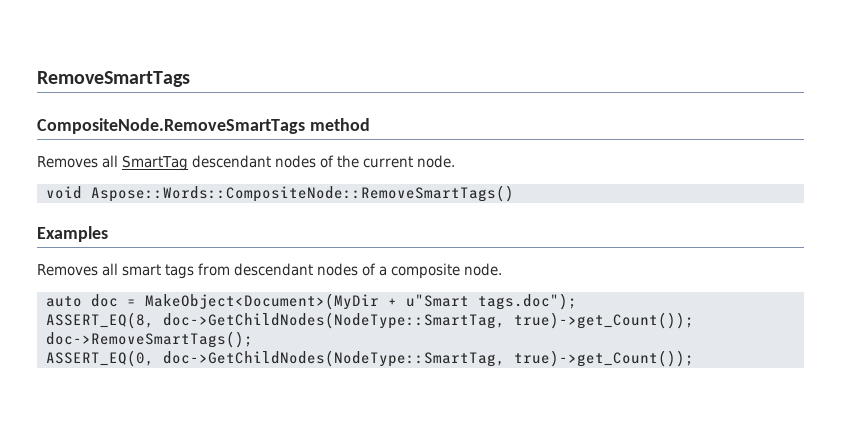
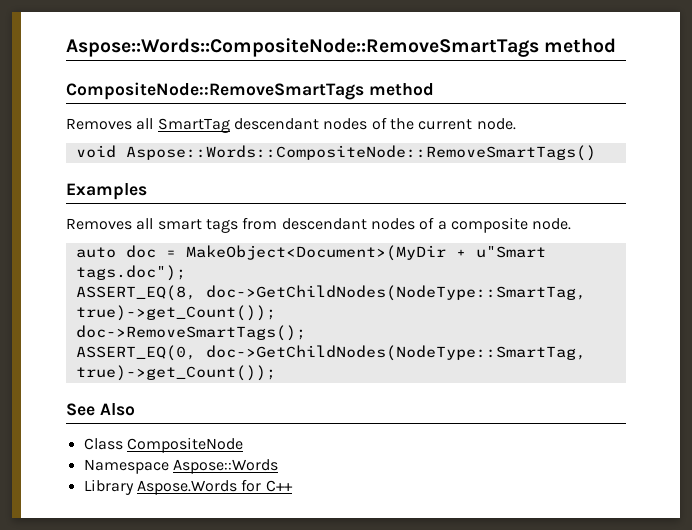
- RemoveSmartTags
- CompositeNode.RemoveSmartTags method
+ Aspose::Words::CompositeNode::RemoveSmartTags method
+ CompositeNode::RemoveSmartTags method
+ See Also
+ Class CompositeNode
+ Namespace Aspose::Words
+ Library Aspose.Words for C++

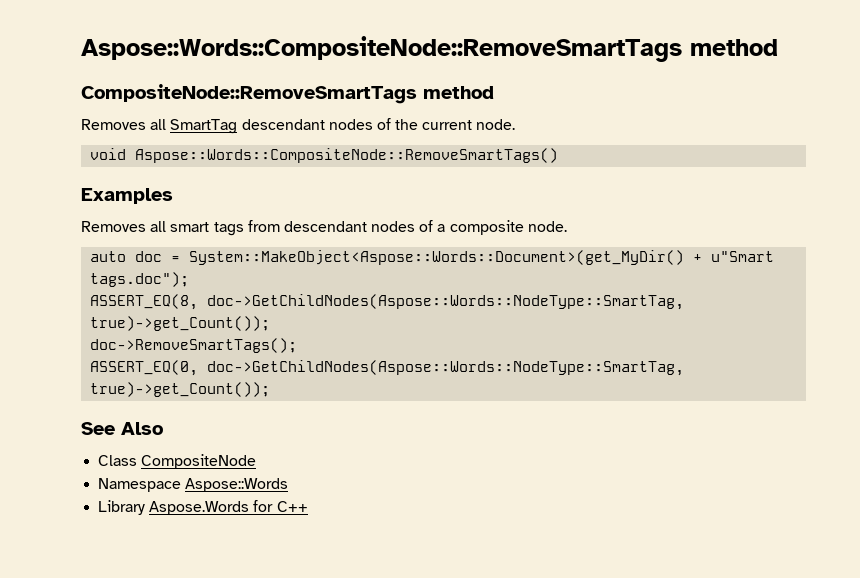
- auto doc = MakeObject<Document>(MyDir + u"Smart tags.doc");
+ auto doc = System::MakeObject<Aspose::Words::Document>(get_MyDir() + u"Smart tags.doc");
- ASSERT_EQ(8, doc->GetChildNodes(NodeType::SmartTag, true)->get_Count());
+ ASSERT_EQ(8, doc->GetChildNodes(Aspose::Words::NodeType::SmartTag, true)->get_Count());
- ASSERT_EQ(0, doc->GetChildNodes(NodeType::SmartTag, true)->get_Count());
+ ASSERT_EQ(0, doc->GetChildNodes(Aspose::Words::NodeType::SmartTag, true)->get_Count());

